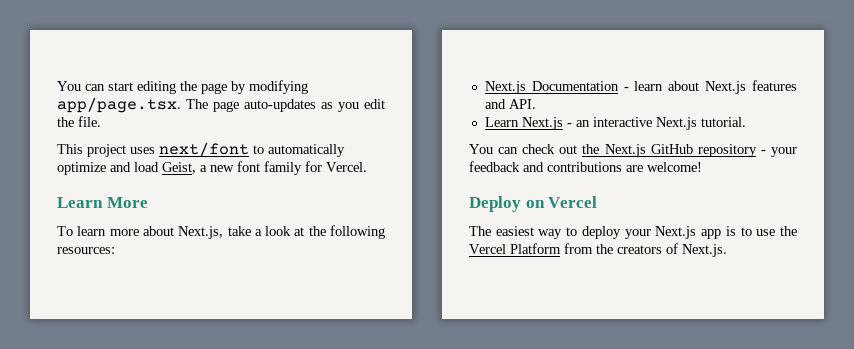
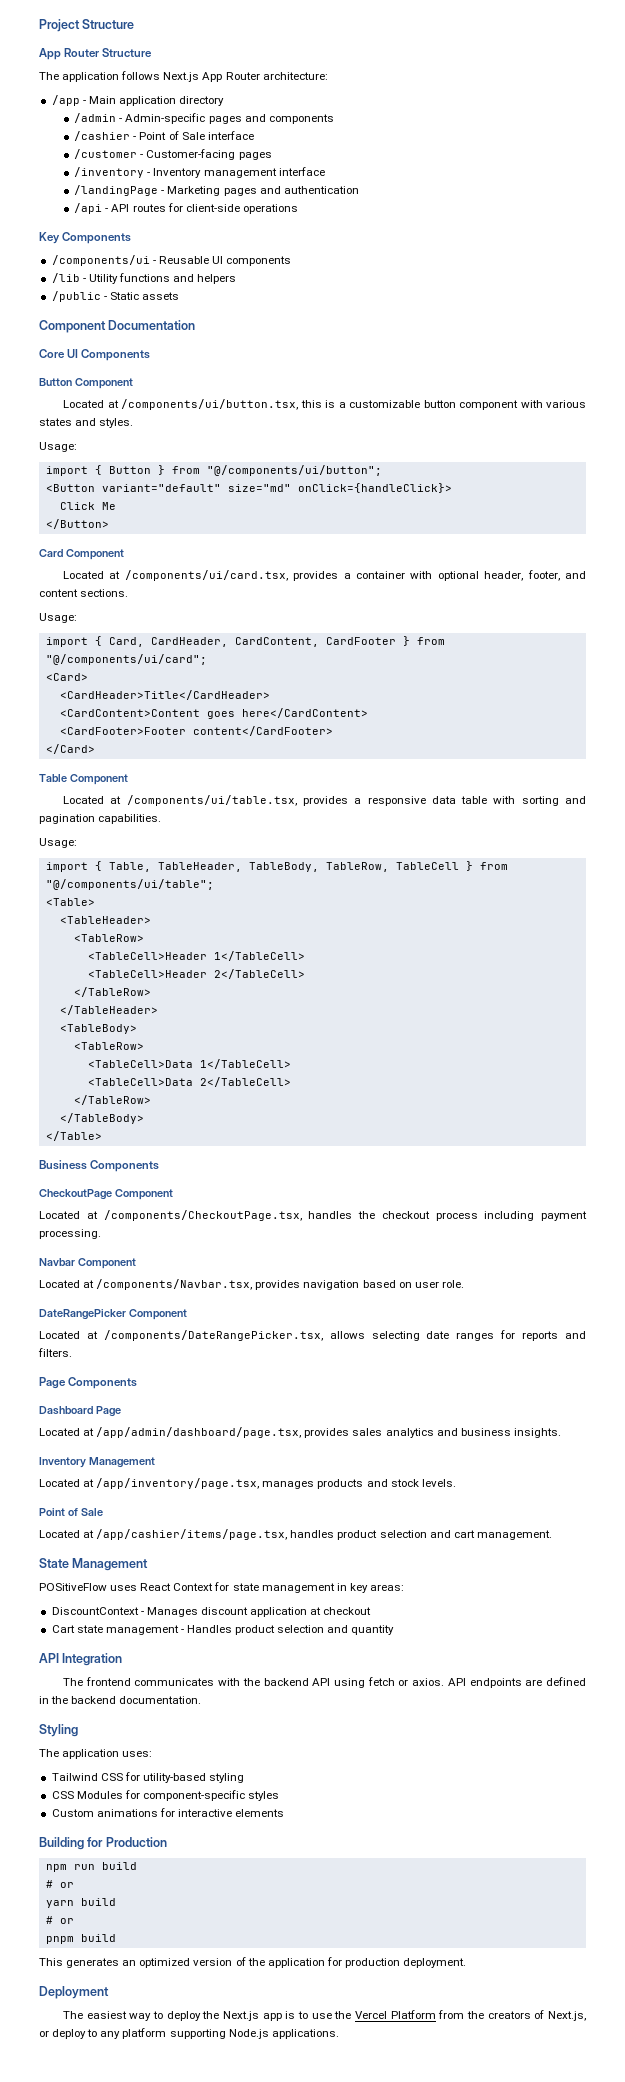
- You can start editing the page by modifying app/page.tsx. The page auto-updates as you edit the file.
- This project uses next/font to automatically optimize and load Geist, a new font family for Vercel.
- Learn More
- To learn more about Next.js, take a look at the following resources:
- Next.js Documentation - learn about Next.js features and API.
- Learn Next.js - an interactive Next.js tutorial.
- You can check out the Next.js GitHub repository - your feedback and contributions are welcome!
- Deploy on Vercel
+ Project Structure
+ App Router Structure
+ The application follows Next.js App Router architecture:
+ /app - Main application directory
+ /admin - Admin-specific pages and components
+ /cashier - Point of Sale interface
+ /customer - Customer-facing pages
+ /inventory - Inventory management interface
+ /landingPage - Marketing pages and authentication
+ /api - API routes for client-side operations
+ Key Components
+ /components/ui - Reusable UI components
+ /lib - Utility functions and helpers
+ /public - Static assets
+ Component Documentation
+ Core UI Components
+ Button Component
+ Located at /components/ui/button.tsx, this is a customizable button component with various states and styles.
+ Usage:
+ import { Button } from "@/components/ui/button";
+ <Button variant="default" size="md" onClick={handleClick}>
+ Click Me
+ </Button>
+ Card Component
+ Located at /components/ui/card.tsx, provides a container with optional header, footer, and content sections.
+ Usage:
+ import { Card, CardHeader, CardContent, CardFooter } from "@/components/ui/card";
+ <Card>
+ <CardHeader>Title</CardHeader>
+ <CardContent>Content goes here</CardContent>
+ <CardFooter>Footer content</CardFooter>
+ </Card>
+ Table Component
+ Located at /components/ui/table.tsx, provides a responsive data table with sorting and pagination capabilities.
+ Usage:
+ import { Table, TableHeader, TableBody, TableRow, TableCell } from "@/components/ui/table";
+ <Table>
+ <TableHeader>
+ <TableRow>
+ <TableCell>Header 1</TableCell>
+ <TableCell>Header 2</TableCell>
+ </TableRow>
+ </TableHeader>
+ <TableBody>
+ <TableRow>
+ <TableCell>Data 1</TableCell>
+ <TableCell>Data 2</TableCell>
+ </TableRow>
+ </TableBody>
+ </Table>
+ Business Components
+ CheckoutPage Component
+ Located at /components/CheckoutPage.tsx, handles the checkout process including payment processing.
+ Navbar Component
+ Located at /components/Navbar.tsx, provides navigation based on user role.
+ DateRangePicker Component
+ Located at /components/DateRangePicker.tsx, allows selecting date ranges for reports and filters.
+ Page Components
+ Dashboard Page
+ Located at /app/admin/dashboard/page.tsx, provides sales analytics and business insights.
+ Inventory Management
+ Located at /app/inventory/page.tsx, manages products and stock levels.
+ Point of Sale
+ Located at /app/cashier/items/page.tsx, handles product selection and cart management.
+ State Management
+ POSitiveFlow uses React Context for state management in key areas:
+ DiscountContext - Manages discount application at checkout
+ Cart state management - Handles product selection and quantity
+ API Integration
+ The frontend communicates with the backend API using fetch or axios. API endpoints are defined in the backend documentation.
+ Styling
+ The application uses:
+ Tailwind CSS for utility-based styling
+ CSS Modules for component-specific styles
+ Custom animations for interactive elements
+ Building for Production
+ npm run build
+ # or
+ yarn build
+ # or
+ pnpm build
+ This generates an optimized version of the application for production deployment.
+ Deployment
- The easiest way to deploy your Next.js app is to use the Vercel Platform from the creators of Next.js.
+ The easiest way to deploy the Next.js app is to use the Vercel Platform from the creators of Next.js, or deploy to any platform supporting Node.js applications.

